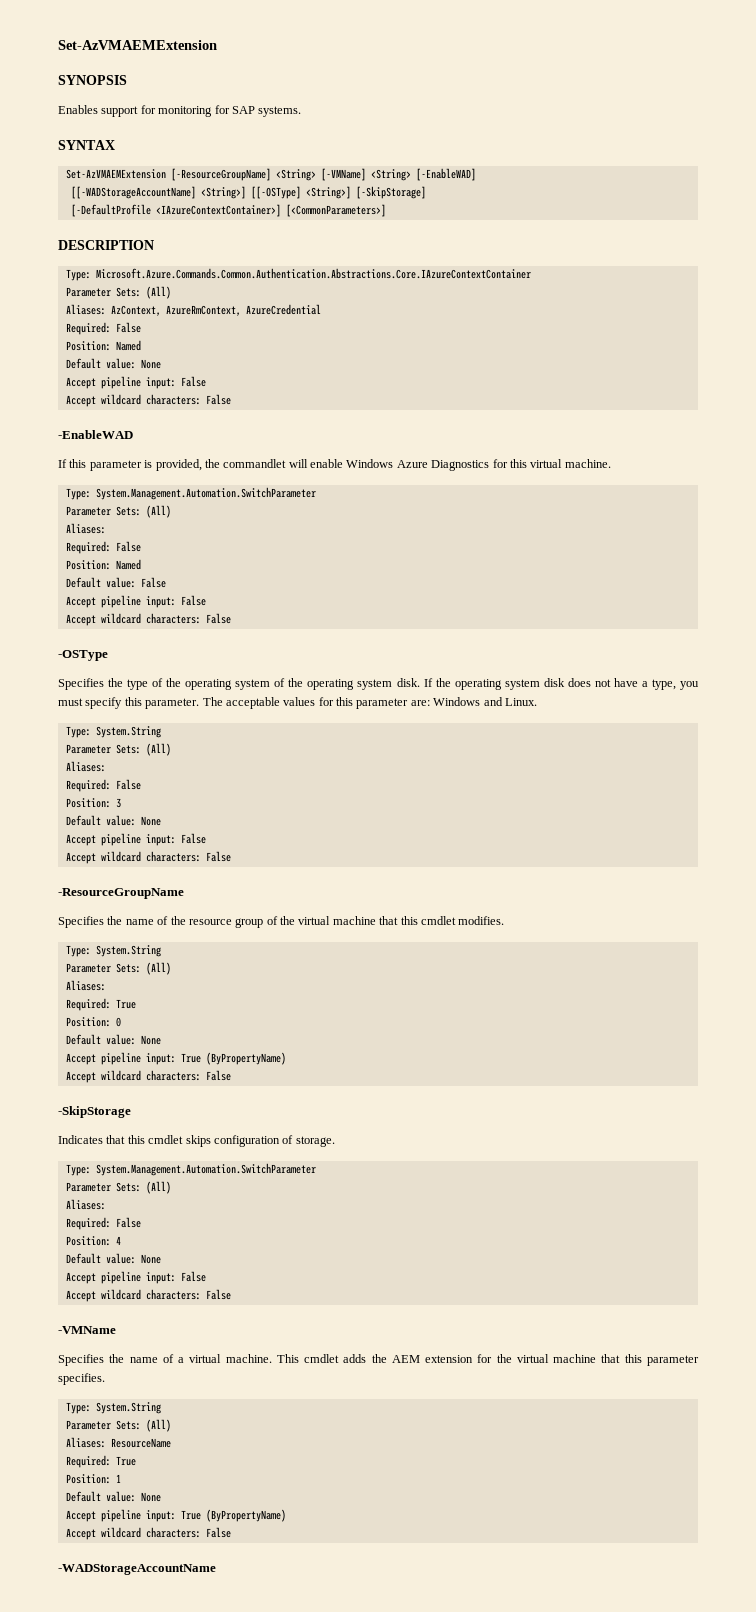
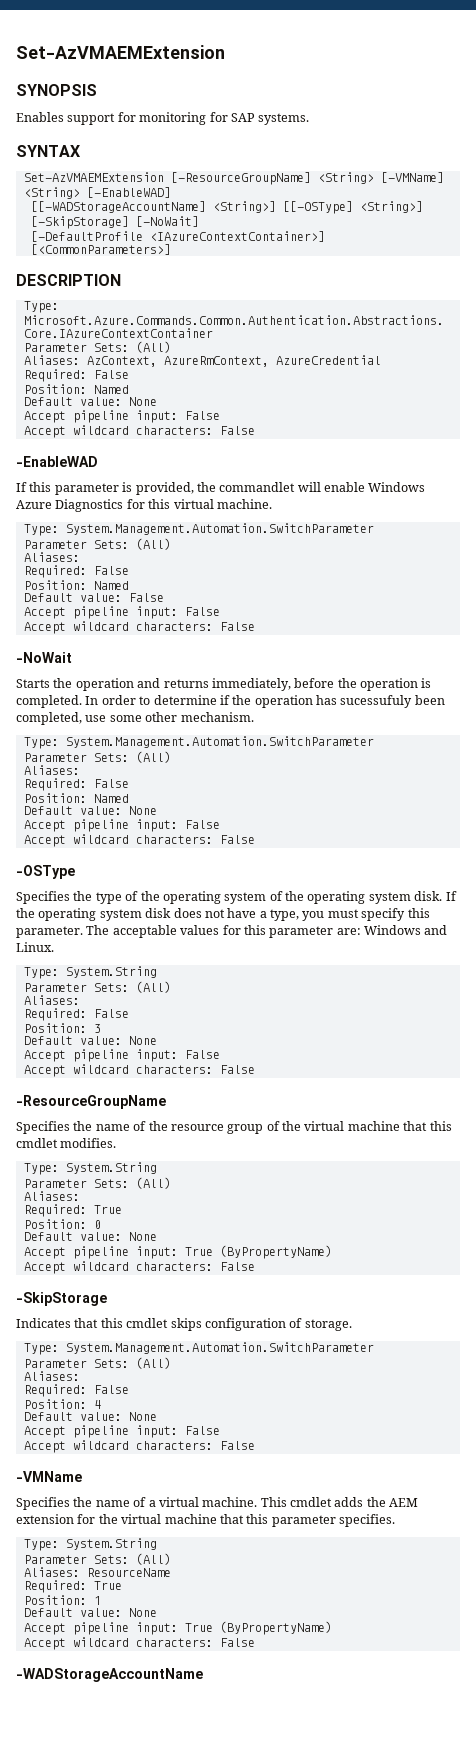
- [[-WADStorageAccountName] <String>] [[-OSType] <String>] [-SkipStorage]
+ [[-WADStorageAccountName] <String>] [[-OSType] <String>] [-SkipStorage] [-NoWait]
+ -NoWait
+ Starts the operation and returns immediately, before the operation is completed. In order to determine if the operation has sucessufuly been completed, use some other mechanism.
+ Type: System.Management.Automation.SwitchParameter
+ Parameter Sets: (All)
+ Aliases:
+ Required: False
+ Position: Named
+ Default value: None
+ Accept pipeline input: False
+ Accept wildcard characters: False

